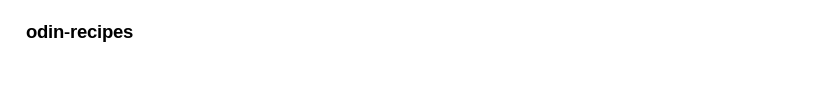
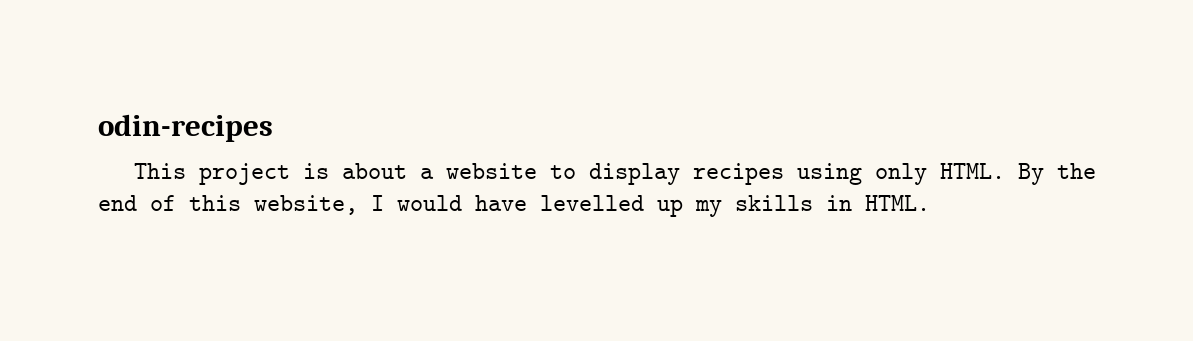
+ This project is about a website to display recipes using only HTML. By the end of this website, I would have levelled up my skills in HTML.

